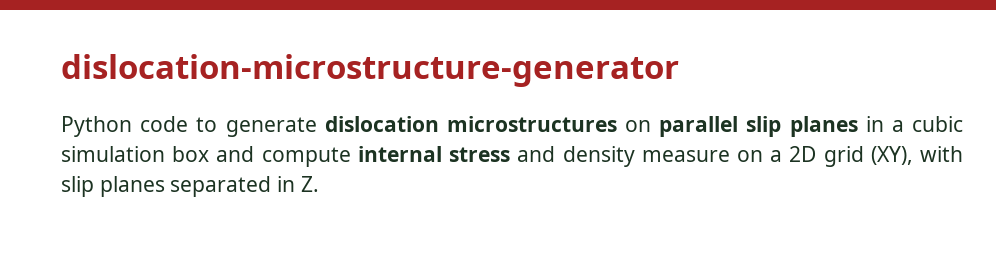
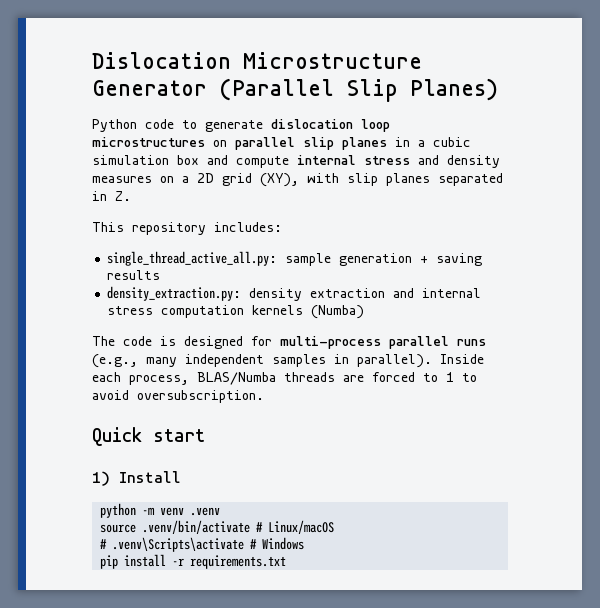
- dislocation-microstructure-generator
+ Dislocation Microstructure Generator (Parallel Slip Planes)
- Python code to generate dislocation microstructures on parallel slip planes in a cubic simulation box and compute internal stress and density measure on a 2D grid (XY), with slip planes separated in Z.
+ Python code to generate dislocation loop microstructures on parallel slip planes in a cubic simulation box and compute internal stress and density measures on a 2D grid (XY), with slip planes separated in Z.
+ This repository includes:
+ single_thread_active_all.py: sample generation + saving results
+ density_extraction.py: density extraction and internal stress computation kernels (Numba)
+ The code is designed for multi-process parallel runs (e.g., many independent samples in parallel). Inside each process, BLAS/Numba threads are forced to 1 to avoid oversubscription.
+ Quick start
+ 1) Install
+ python -m venv .venv
+ source .venv/bin/activate # Linux/macOS
+ # .venv\Scripts\activate # Windows
+ pip install -r requirements.txt

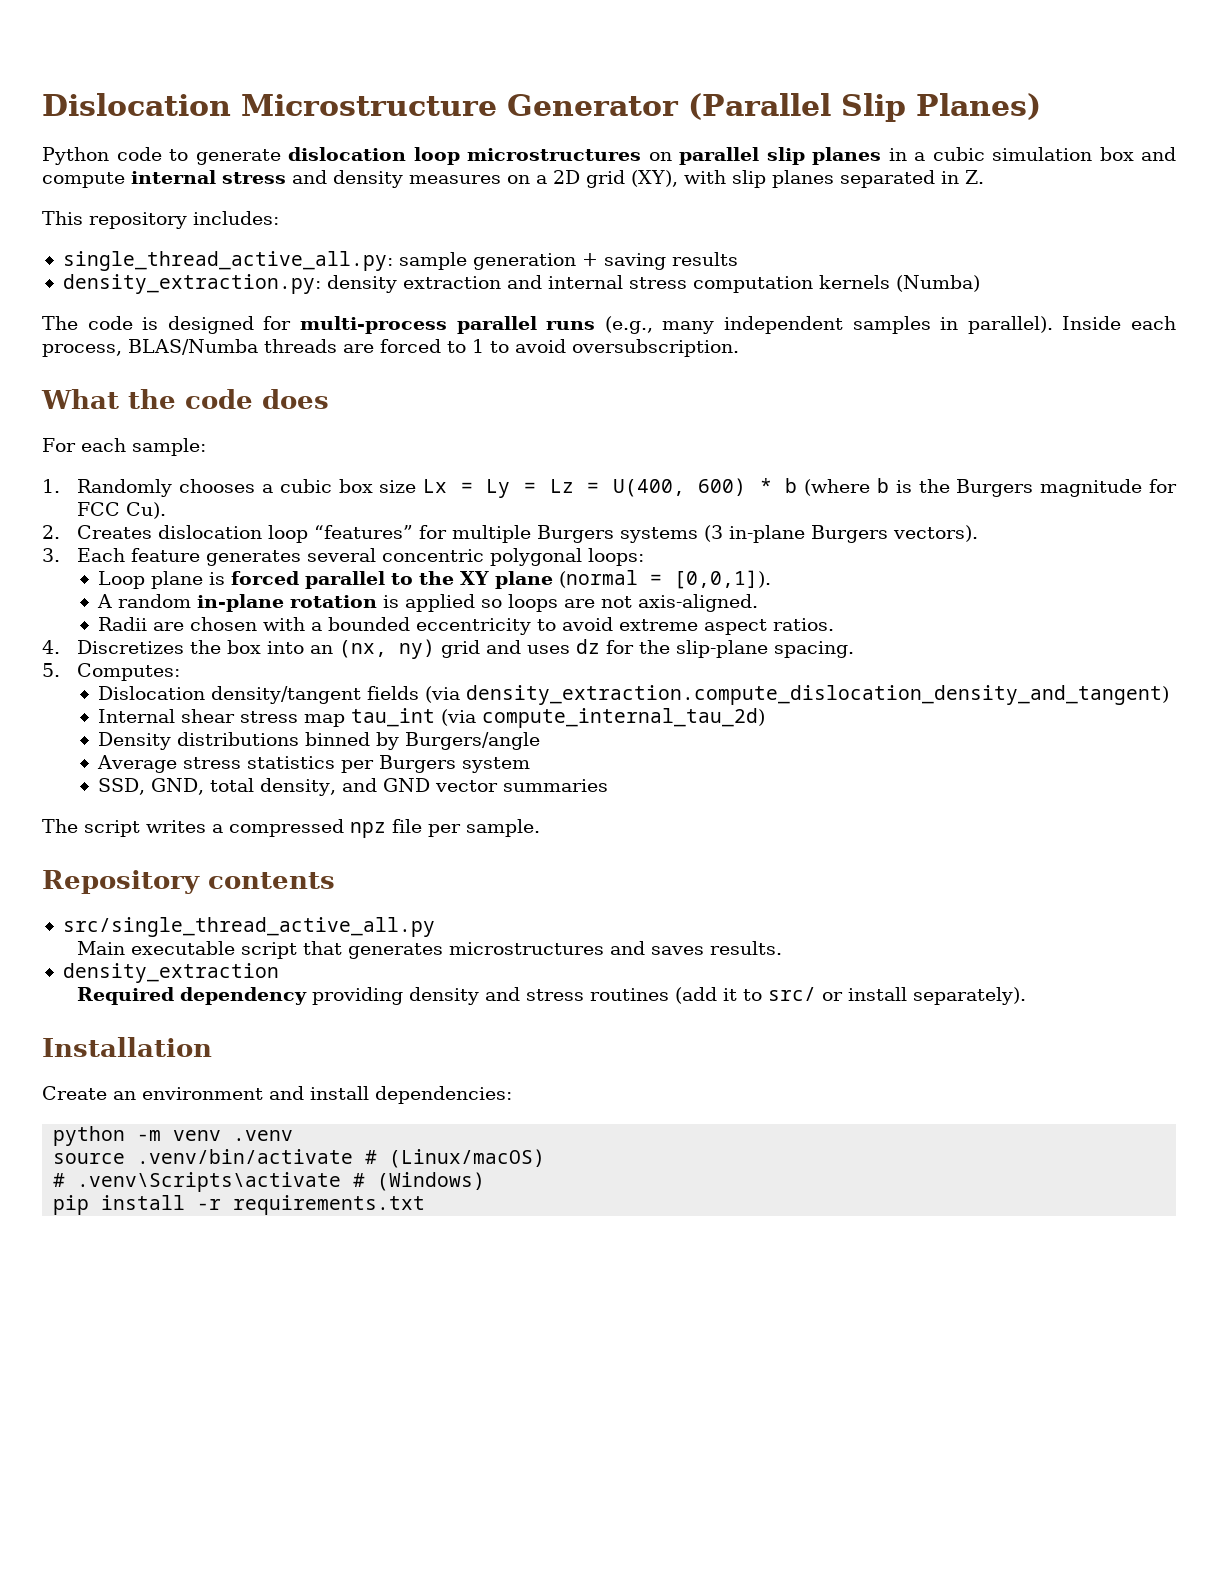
- Quick start
- 1) Install
+ What the code does
+ For each sample:
+ 1. Randomly chooses a cubic box size Lx = Ly = Lz = U(400, 600) * b (where b is the Burgers magnitude for FCC Cu).
+ 2. Creates dislocation loop “features” for multiple Burgers systems (3 in-plane Burgers vectors).
+ 3. Each feature generates several concentric polygonal loops:
+ Loop plane is forced parallel to the XY plane (normal = [0,0,1]).
+ A random in-plane rotation is applied so loops are not axis-aligned.
+ Radii are chosen with a bounded eccentricity to avoid extreme aspect ratios.
+ 4. Discretizes the box into an (nx, ny) grid and uses dz for the slip-plane spacing.
+ 5. Computes:
+ Dislocation density/tangent fields (via density_extraction.compute_dislocation_density_and_tangent)
+ Internal shear stress map tau_int (via compute_internal_tau_2d)
+ Density distributions binned by Burgers/angle
+ Average stress statistics per Burgers system
+ SSD, GND, total density, and GND vector summaries
+ The script writes a compressed npz file per sample.
+ Repository contents
+ src/single_thread_active_all.py
+ Main executable script that generates microstructures and saves results.
+ density_extraction
+ Required dependency providing density and stress routines (add it to src/ or install separately).
+ Installation
+ Create an environment and install dependencies:
- source .venv/bin/activate # Linux/macOS
+ source .venv/bin/activate # (Linux/macOS)
- # .venv\Scripts\activate # Windows
+ # .venv\Scripts\activate # (Windows)

